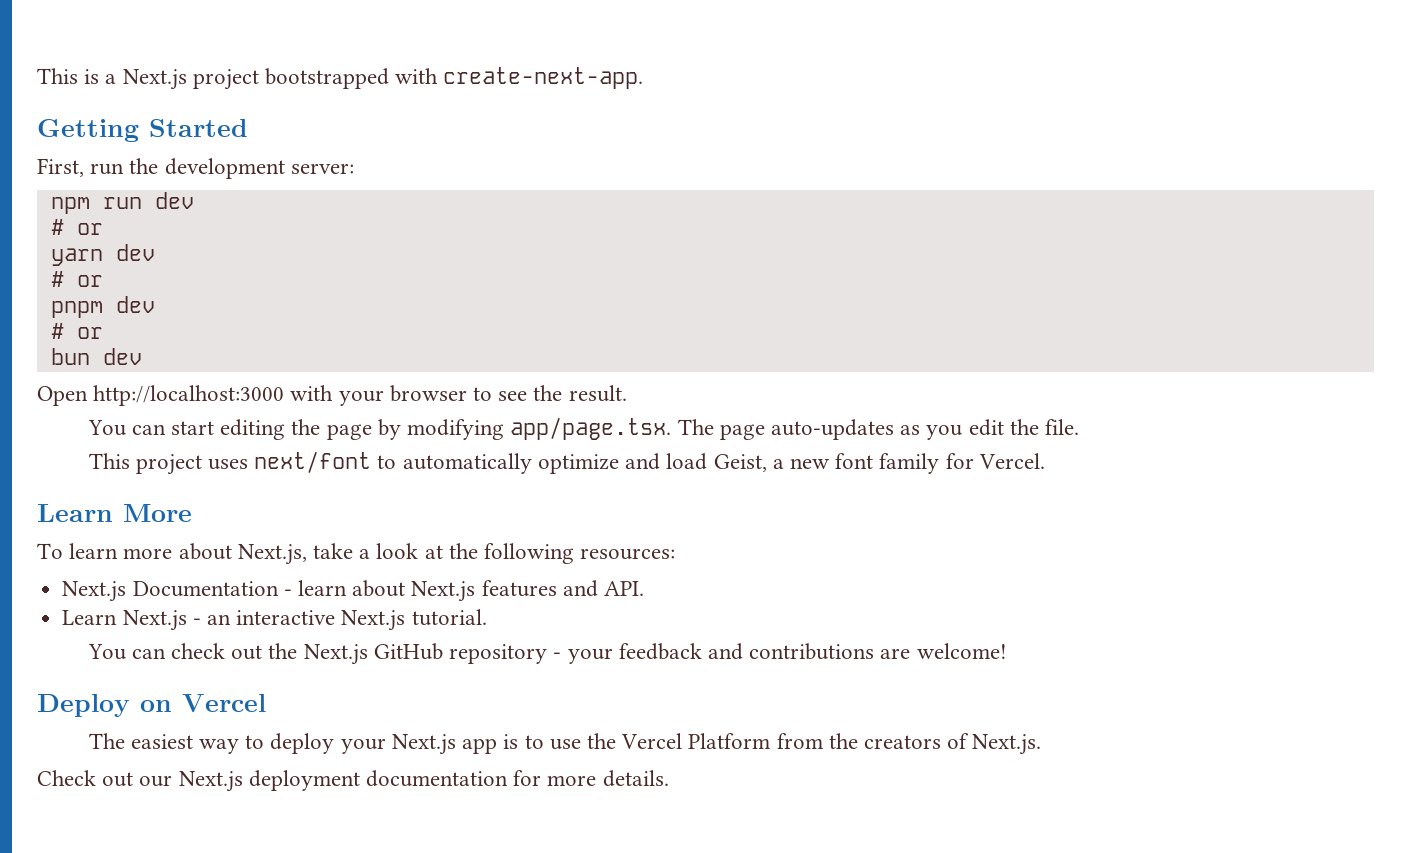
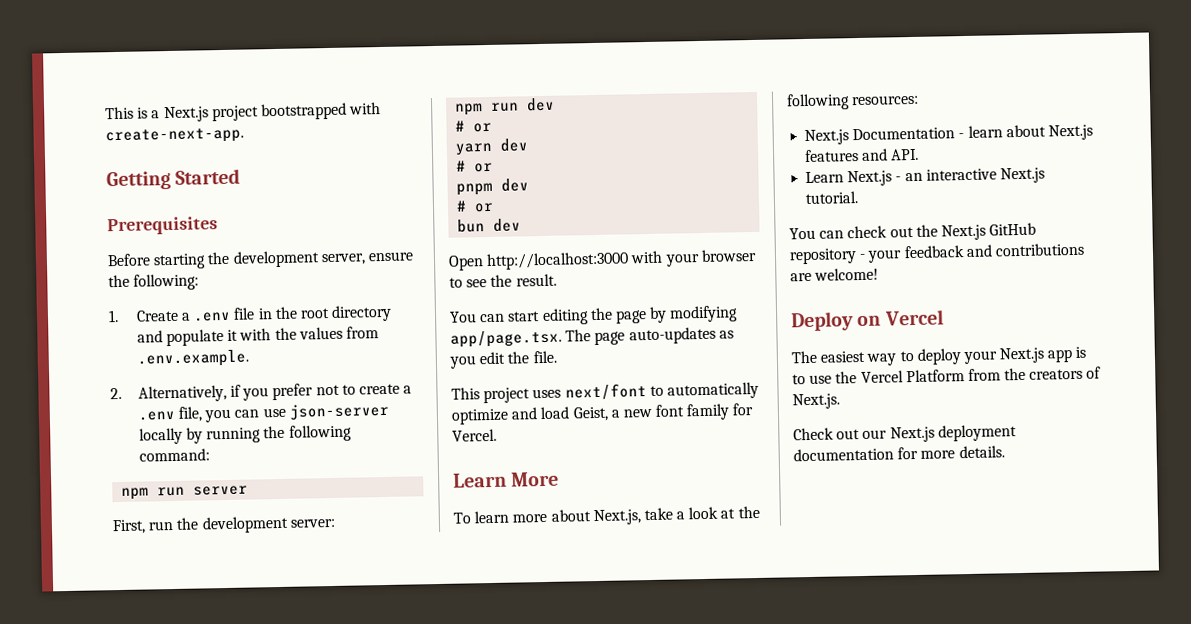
+ Prerequisites
+ Before starting the development server, ensure the following:
+ 1. Create a .env file in the root directory and populate it with the values from .env.example.
+ 2. Alternatively, if you prefer not to create a .env file, you can use json-server locally by running the following command:
+ npm run server

